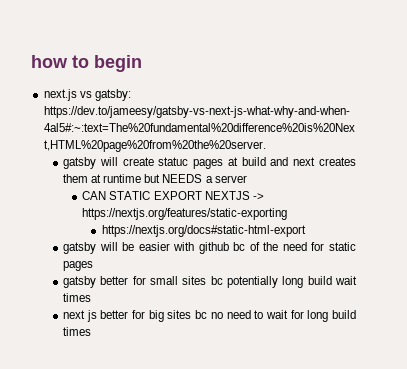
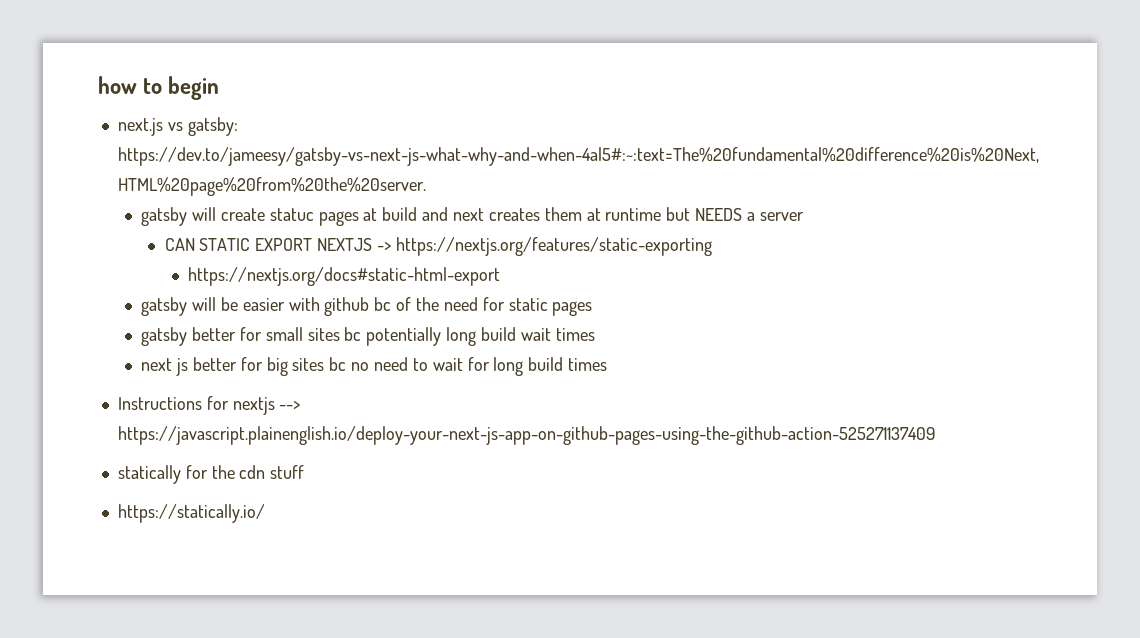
+ Instructions for nextjs --> https://javascript.plainenglish.io/deploy-your-next-js-app-on-github-pages-using-the-github-action-525271137409
+ statically for the cdn stuff
+ https://statically.io/

